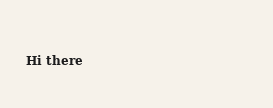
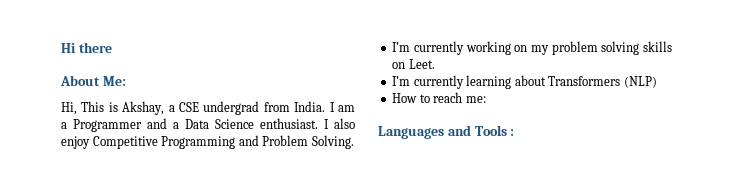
+ About Me:
+ Hi, This is Akshay, a CSE undergrad from India. I am a Programmer and a Data Science enthusiast. I also enjoy Competitive Programming and Problem Solving.
+ I’m currently working on my problem solving skills on Leet.
+ I’m currently learning about Transformers (NLP)
+ How to reach me:
+ Languages and Tools :

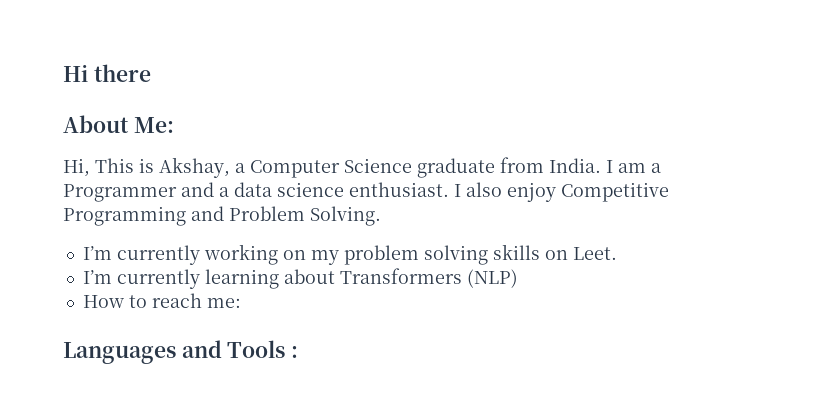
- Hi, This is Akshay, a CSE undergrad from India.
+ Hi, This is Akshay, a Computer Science graduate from India.
- I am a Programmer and a Data Science enthusiast.
+ I am a Programmer and a data science enthusiast.

